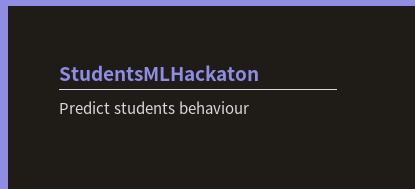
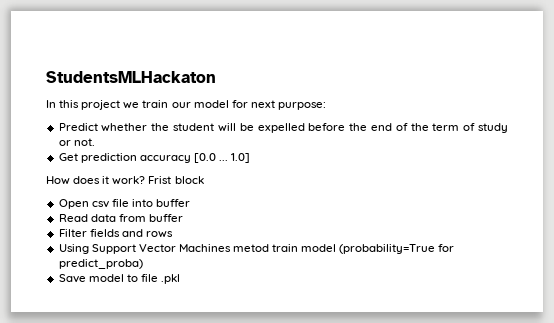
- Predict students behaviour
+ In this project we train our model for next purpose:
+ Predict whether the student will be expelled before the end of the term of study or not.
+ Get prediction accuracy [0.0 ... 1.0]
+ How does it work? Frist block
+ Open csv file into buffer
+ Read data from buffer
+ Filter fields and rows
+ Using Support Vector Machines metod train model (probability=True for predict_proba)
+ Save model to file .pkl

